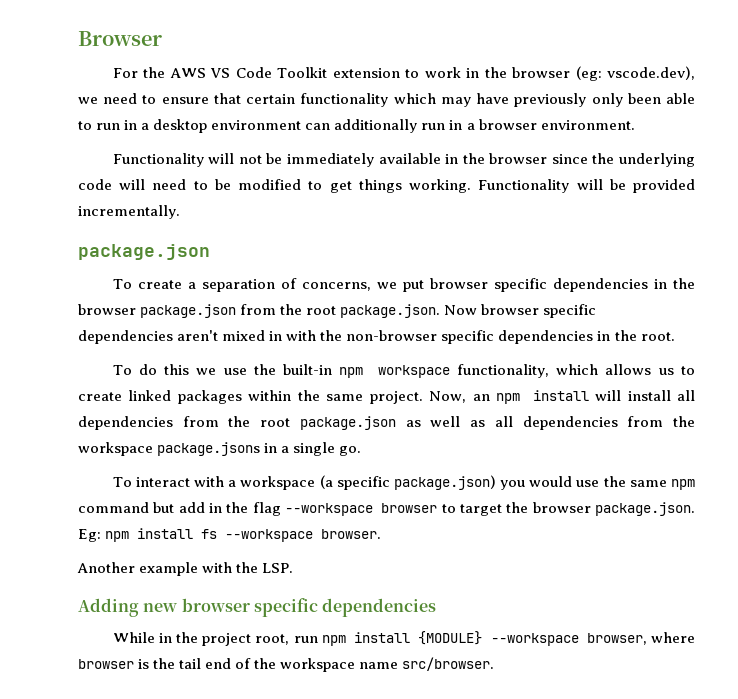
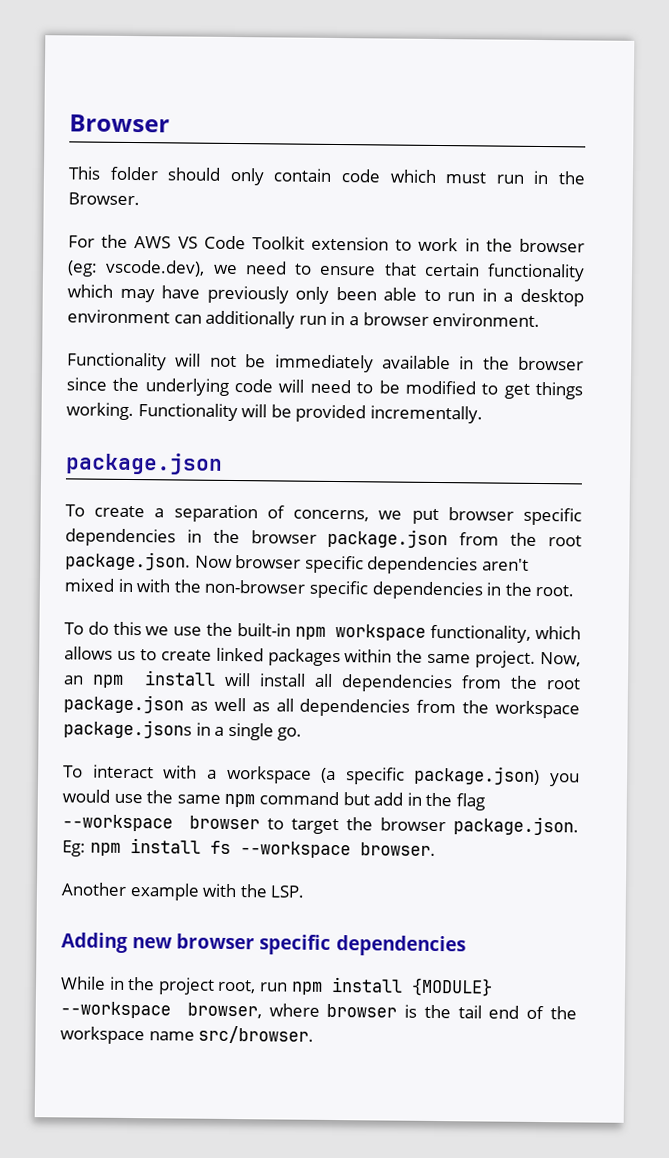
+ This folder should only contain code which must run in the Browser.

